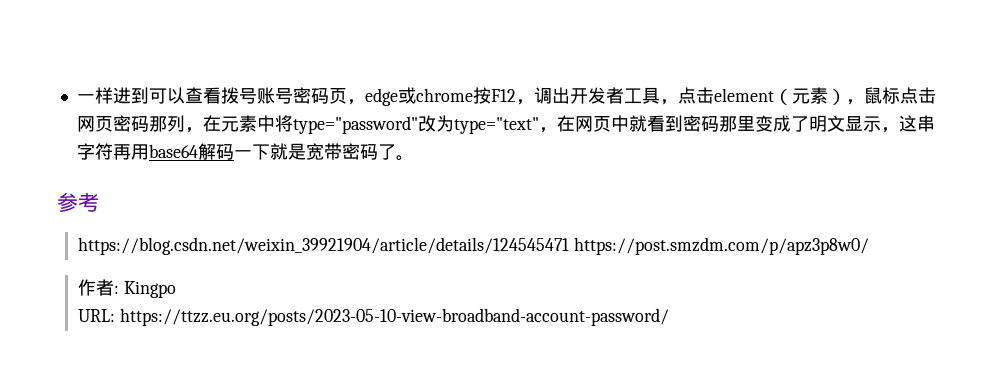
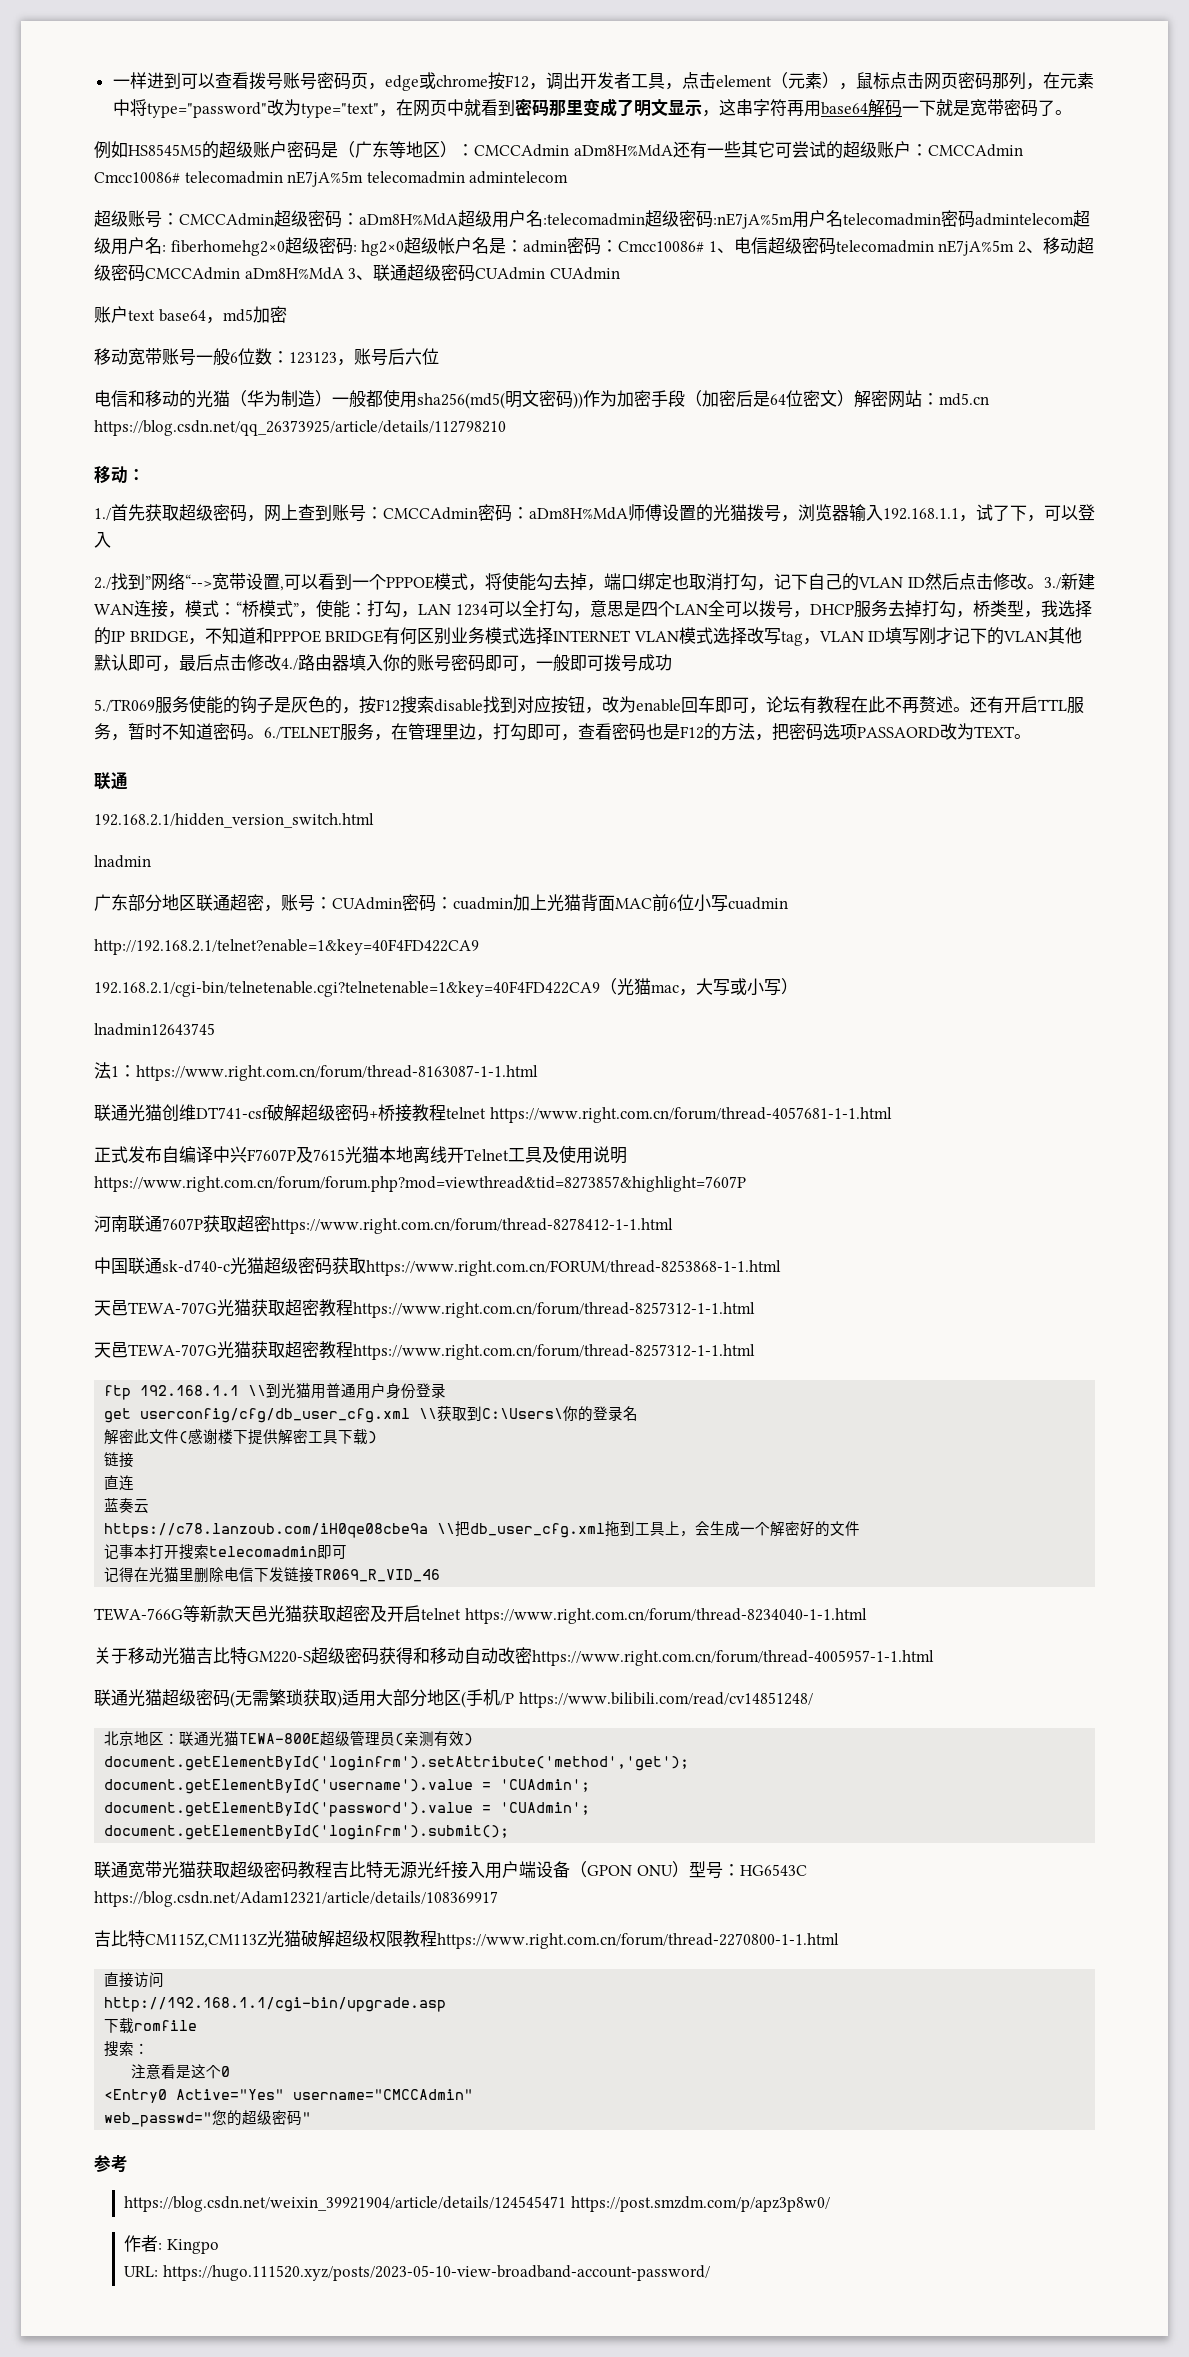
+ 例如HS8545M5的超级账户密码是（广东等地区）：CMCCAdmin aDm8H%MdA还有一些其它可尝试的超级账户：CMCCAdmin Cmcc10086# telecomadmin nE7jA%5m telecomadmin admintelecom
+ 超级账号：CMCCAdmin超级密码：aDm8H%MdA超级用户名:telecomadmin超级密码:nE7jA%5m用户名telecomadmin密码admintelecom超级用户名: fiberhomehg2×0超级密码: hg2×0超级帐户名是：admin密码：Cmcc10086# 1、电信超级密码telecomadmin nE7jA%5m 2、移动超级密码CMCCAdmin aDm8H%MdA 3、联通超级密码CUAdmin CUAdmin
+ 账户text base64，md5加密
+ 移动宽带账号一般6位数：123123，账号后六位
+ 电信和移动的光猫（华为制造）一般都使用sha256(md5(明文密码))作为加密手段（加密后是64位密文）解密网站：md5.cn https://blog.csdn.net/qq_26373925/article/details/112798210
+ 移动：
+ 1./首先获取超级密码，网上查到账号：CMCCAdmin密码：aDm8H%MdA师傅设置的光猫拨号，浏览器输入192.168.1.1，试了下，可以登入
+ 2./找到”网络“-->宽带设置,可以看到一个PPPOE模式，将使能勾去掉，端口绑定也取消打勾，记下自己的VLAN ID然后点击修改。3./新建WAN连接，模式：“桥模式”，使能：打勾，LAN 1234可以全打勾，意思是四个LAN全可以拨号，DHCP服务去掉打勾，桥类型，我选择的IP BRIDGE，不知道和PPPOE BRIDGE有何区别业务模式选择INTERNET VLAN模式选择改写tag，VLAN ID填写刚才记下的VLAN其他默认即可，最后点击修改4./路由器填入你的账号密码即可，一般即可拨号成功
+ 5./TR069服务使能的钩子是灰色的，按F12搜索disable找到对应按钮，改为enable回车即可，论坛有教程在此不再赘述。还有开启TTL服务，暂时不知道密码。6./TELNET服务，在管理里边，打勾即可，查看密码也是F12的方法，把密码选项PASSAORD改为TEXT。
+ 联通
+ 192.168.2.1/hidden_version_switch.html
+ lnadmin
+ 广东部分地区联通超密，账号：CUAdmin密码：cuadmin加上光猫背面MAC前6位小写cuadmin
+ http://192.168.2.1/telnet?enable=1&key=40F4FD422CA9
+ 192.168.2.1/cgi-bin/telnetenable.cgi?telnetenable=1&key=40F4FD422CA9（光猫mac，大写或小写）
+ lnadmin12643745
+ 法1：https://www.right.com.cn/forum/thread-8163087-1-1.html
+ 联通光猫创维DT741-csf破解超级密码+桥接教程telnet https://www.right.com.cn/forum/thread-4057681-1-1.html
+ 正式发布自编译中兴F7607P及7615光猫本地离线开Telnet工具及使用说明https://www.right.com.cn/forum/forum.php?mod=viewthread&tid=8273857&highlight=7607P
+ 河南联通7607P获取超密https://www.right.com.cn/forum/thread-8278412-1-1.html
+ 中国联通sk-d740-c光猫超级密码获取https://www.right.com.cn/FORUM/thread-8253868-1-1.html
+ 天邑TEWA-707G光猫获取超密教程https://www.right.com.cn/forum/thread-8257312-1-1.html
+ 天邑TEWA-707G光猫获取超密教程https://www.right.com.cn/forum/thread-8257312-1-1.html
+ ftp 192.168.1.1 \\到光猫用普通用户身份登录
+ get userconfig/cfg/db_user_cfg.xml \\获取到C:\Users\你的登录名
+ 解密此文件(感谢楼下提供解密工具下载)
+ 链接
+ 直连
+ 蓝奏云
+ https://c78.lanzoub.com/iH0qe08cbe9a \\把db_user_cfg.xml拖到工具上，会生成一个解密好的文件
+ 记事本打开搜索telecomadmin即可
+ 记得在光猫里删除电信下发链接TR069_R_VID_46
+ TEWA-766G等新款天邑光猫获取超密及开启telnet https://www.right.com.cn/forum/thread-8234040-1-1.html
+ 关于移动光猫吉比特GM220-S超级密码获得和移动自动改密https://www.right.com.cn/forum/thread-4005957-1-1.html
+ 联通光猫超级密码(无需繁琐获取)适用大部分地区(手机/P https://www.bilibili.com/read/cv14851248/
+ 北京地区：联通光猫TEWA-800E超级管理员(亲测有效)
+ document.getElementById('loginfrm').setAttribute('method','get');
+ document.getElementById('username').value = 'CUAdmin';
+ document.getElementById('password').value = 'CUAdmin';
+ document.getElementById('loginfrm').submit();
+ 联通宽带光猫获取超级密码教程吉比特无源光纤接入用户端设备（GPON ONU）型号：HG6543C https://blog.csdn.net/Adam12321/article/details/108369917
+ 吉比特CM115Z,CM113Z光猫破解超级权限教程https://www.right.com.cn/forum/thread-2270800-1-1.html
+ 直接访问
+ http://192.168.1.1/cgi-bin/upgrade.asp
+ 下载romfile
+ 搜索：
+ 注意看是这个0
+ <Entry0 Active="Yes" username="CMCCAdmin"
+ web_passwd="您的超级密码"
- URL: https://ttzz.eu.org/posts/2023-05-10-view-broadband-account-password/
+ URL: https://hugo.111520.xyz/posts/2023-05-10-view-broadband-account-password/

